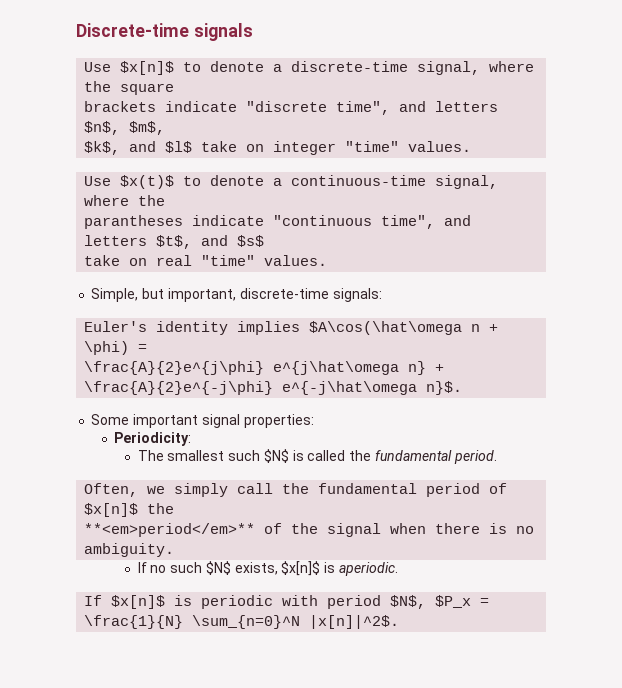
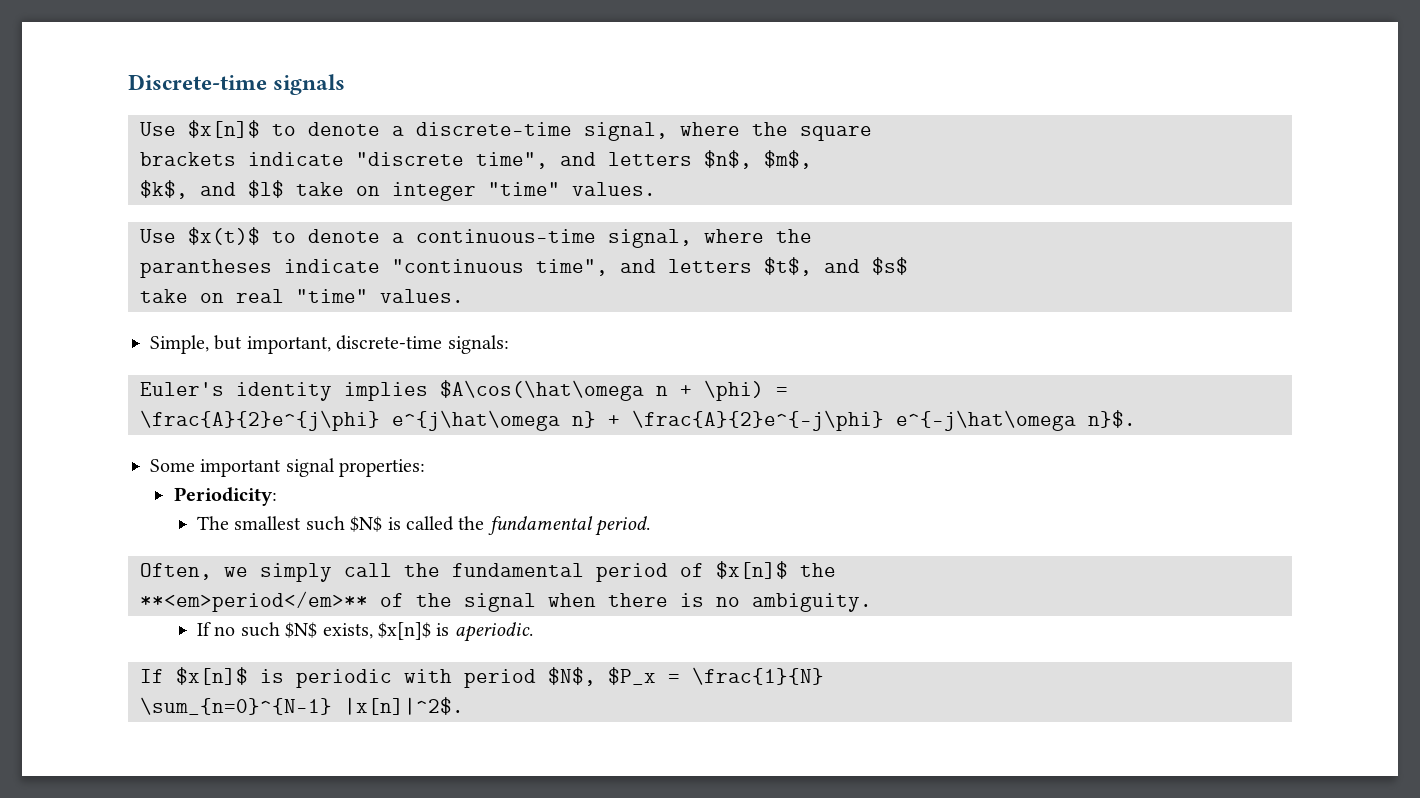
- If $x[n]$ is periodic with period $N$, $P_x = \frac{1}{N} \sum_{n=0}^N |x[n]|^2$.
+ If $x[n]$ is periodic with period $N$, $P_x = \frac{1}{N}
+ \sum_{n=0}^{N-1} |x[n]|^2$.

